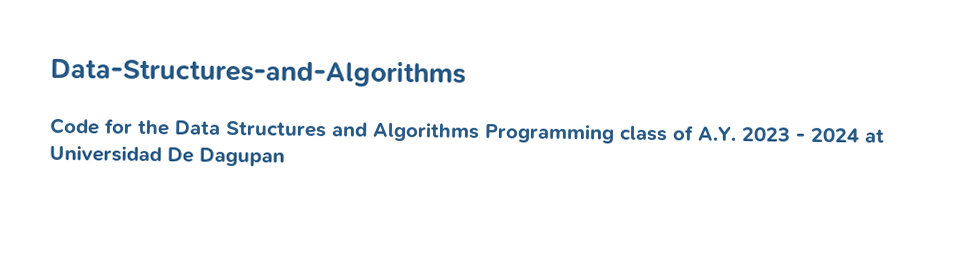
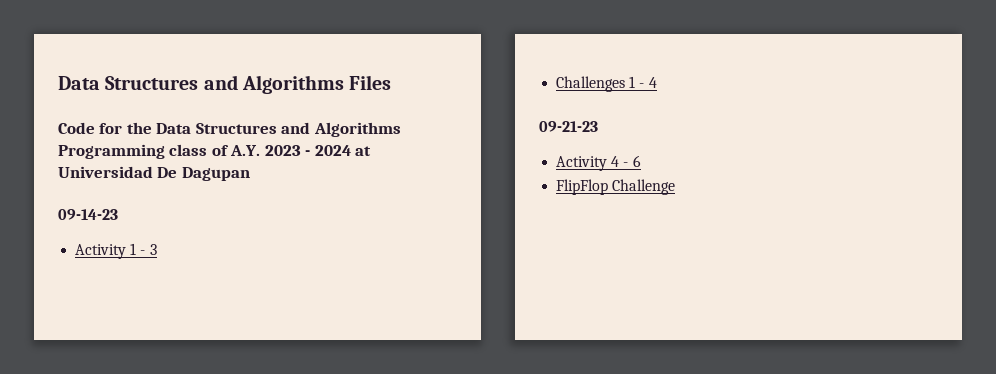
- Data-Structures-and-Algorithms
+ Data Structures and Algorithms Files
+ 09-14-23
+ Activity 1 - 3
+ Challenges 1 - 4
+ 09-21-23
+ Activity 4 - 6
+ FlipFlop Challenge

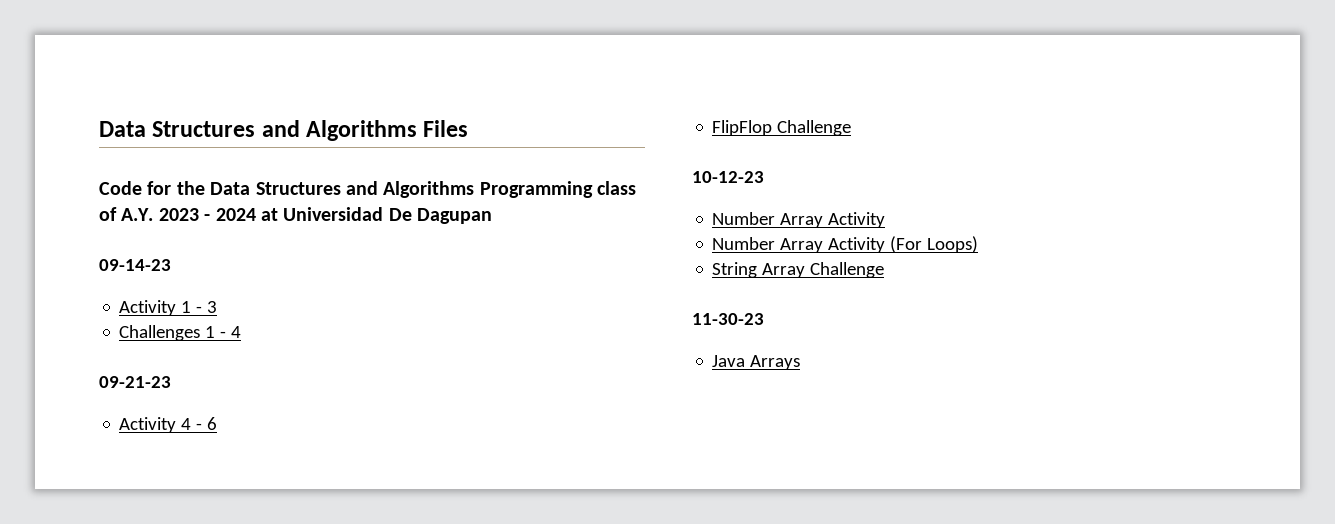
+ 10-12-23
+ Number Array Activity
+ Number Array Activity (For Loops)
+ String Array Challenge
+ 11-30-23
+ Java Arrays

